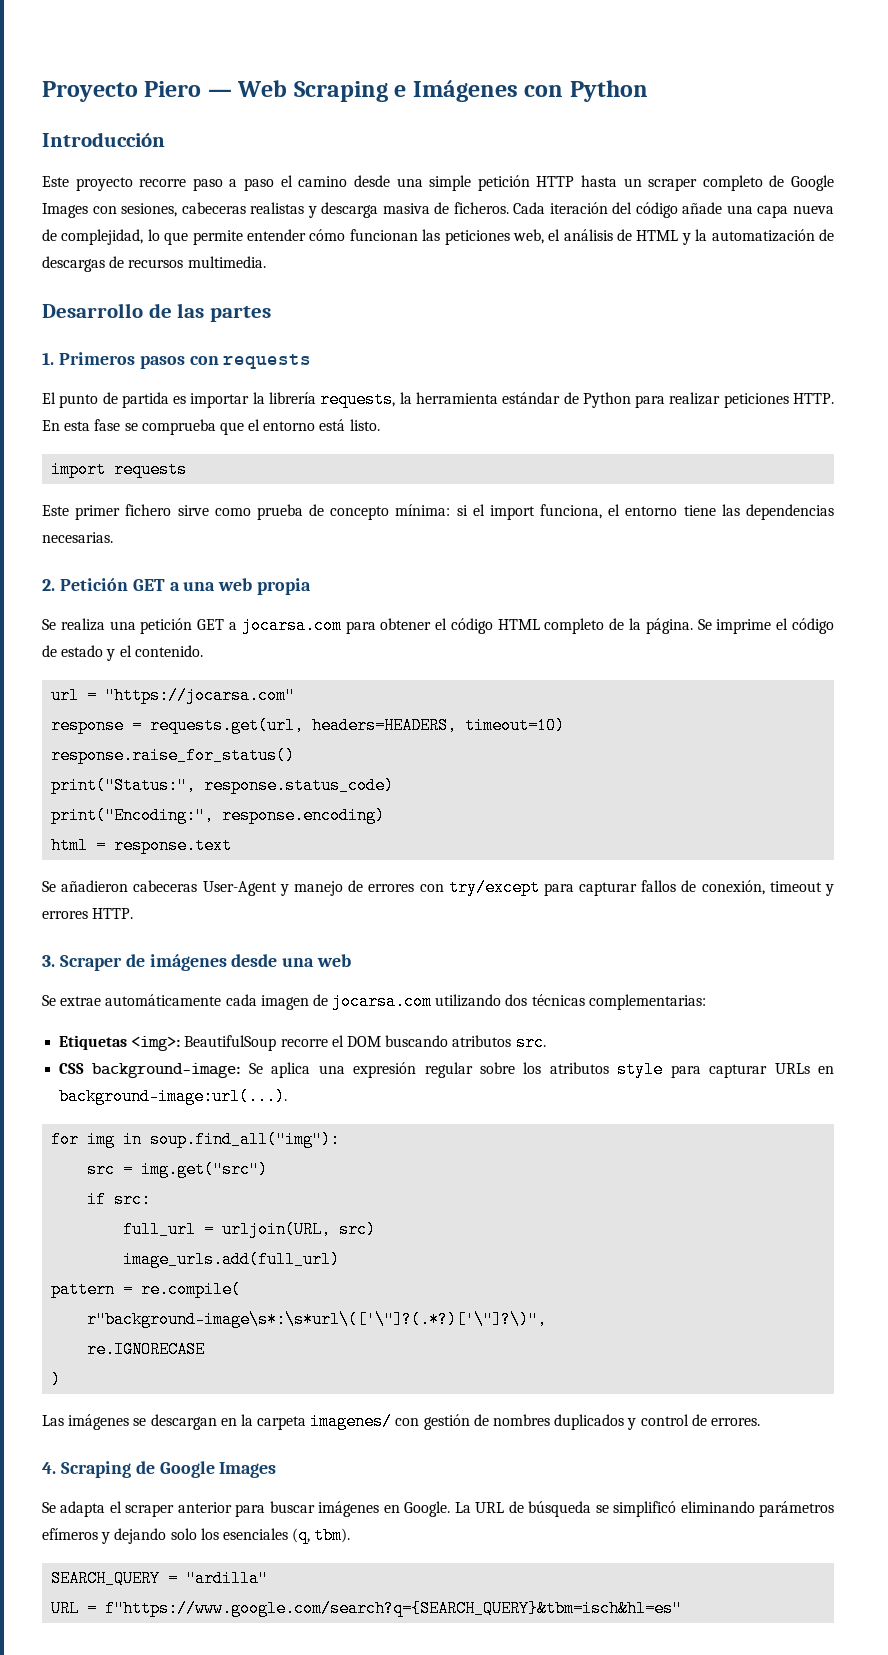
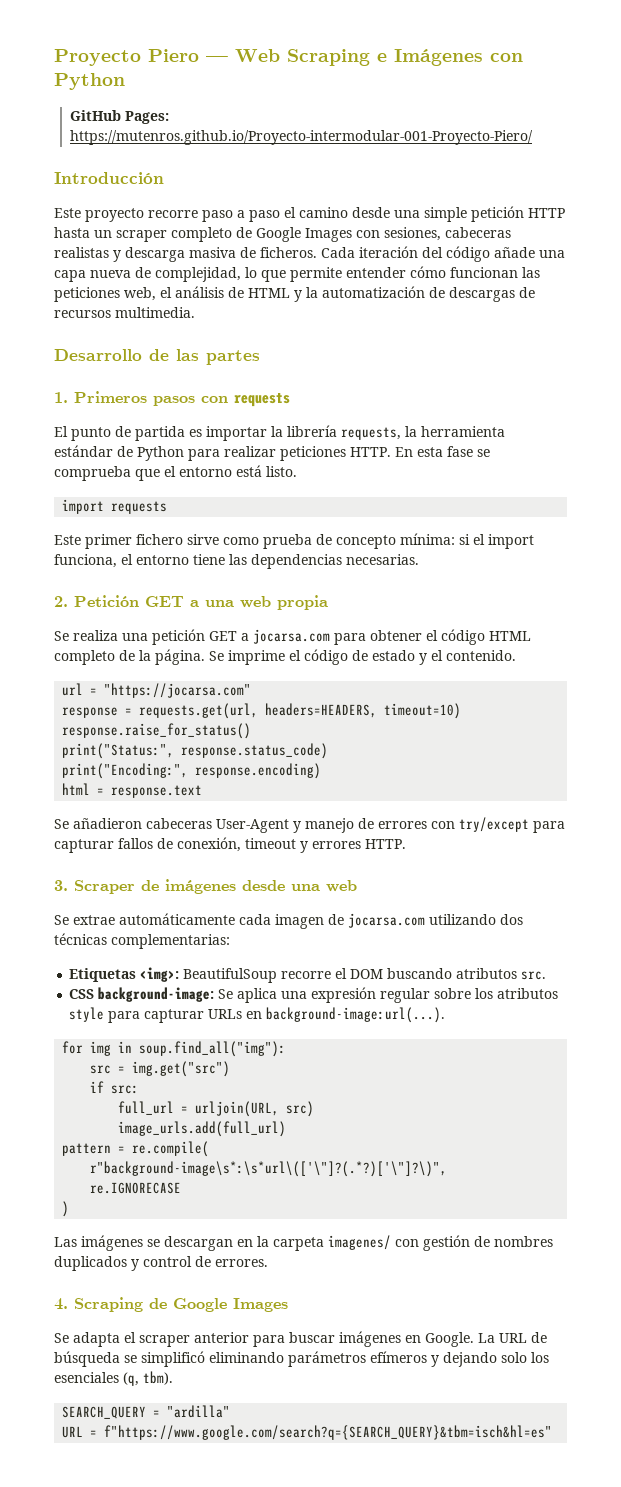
+ GitHub Pages: https://mutenros.github.io/Proyecto-intermodular-001-Proyecto-Piero/

